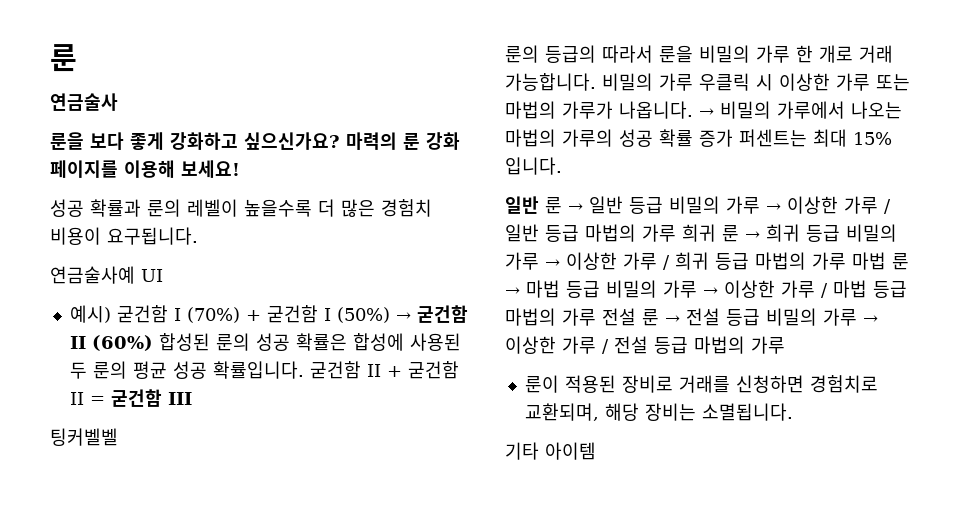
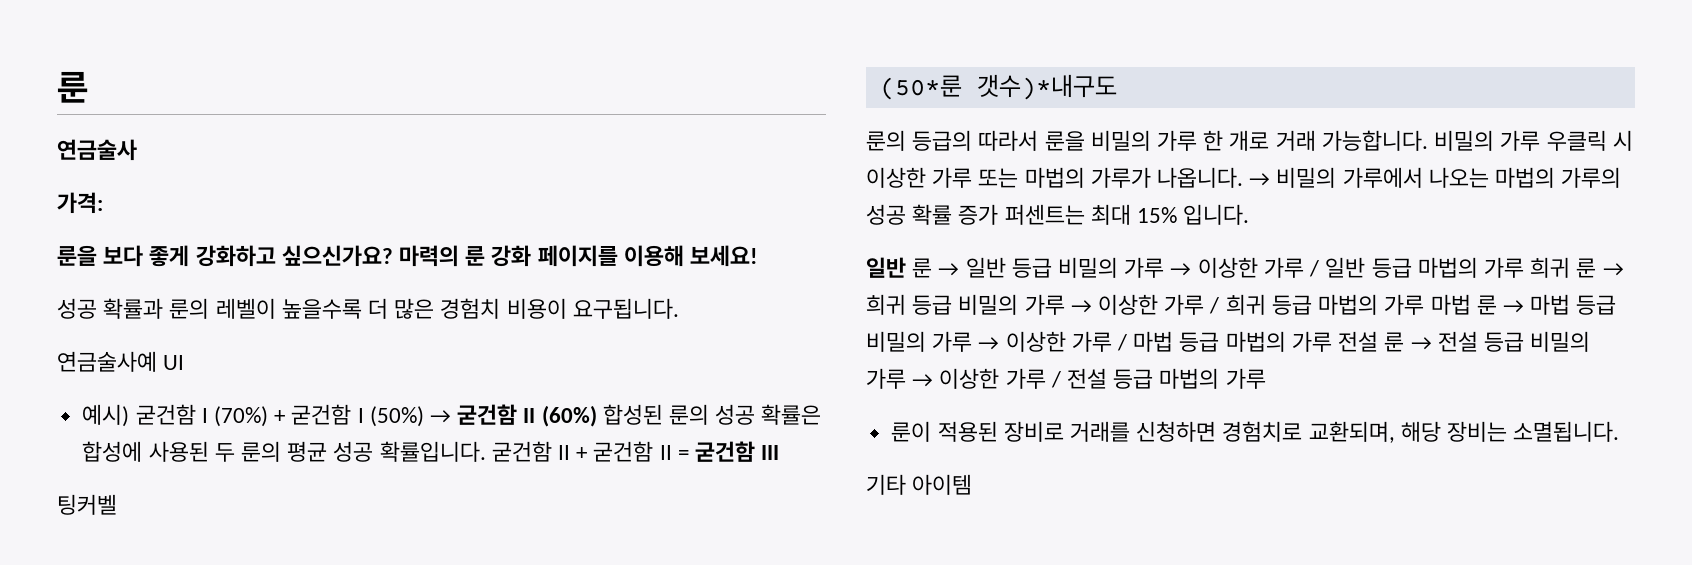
+ 가격:
- 팅커벨벨
+ 팅커벨
+ (50*룬 갯수)*내구도

